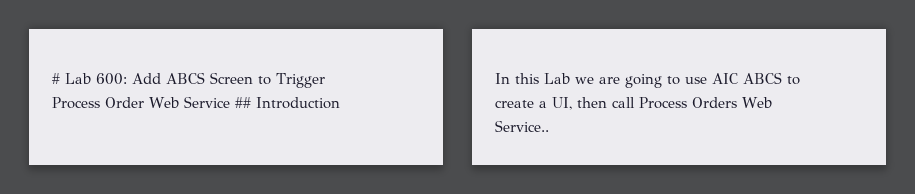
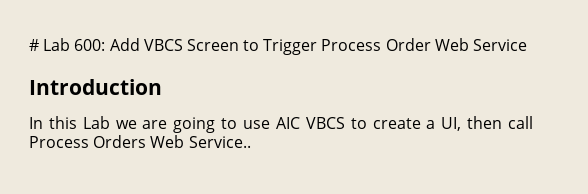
- # Lab 600: Add ABCS Screen to Trigger Process Order Web Service ## Introduction
+ # Lab 600: Add VBCS Screen to Trigger Process Order Web Service
+ Introduction
- In this Lab we are going to use AIC ABCS to create a UI, then call Process Orders Web Service..
+ In this Lab we are going to use AIC VBCS to create a UI, then call Process Orders Web Service..

